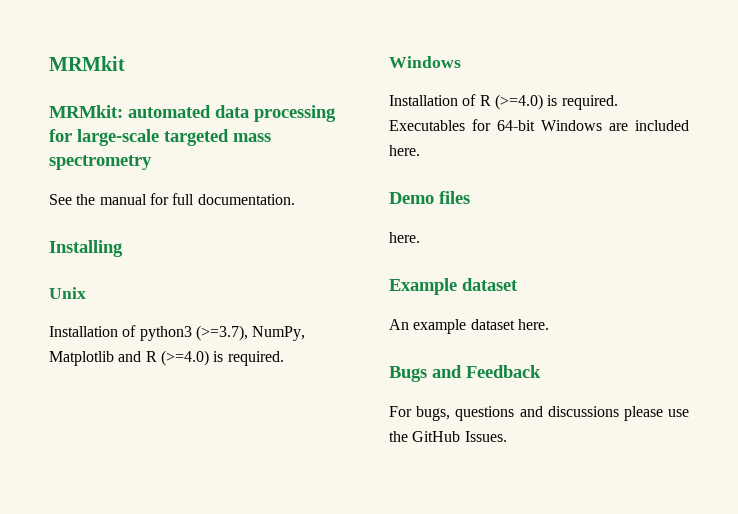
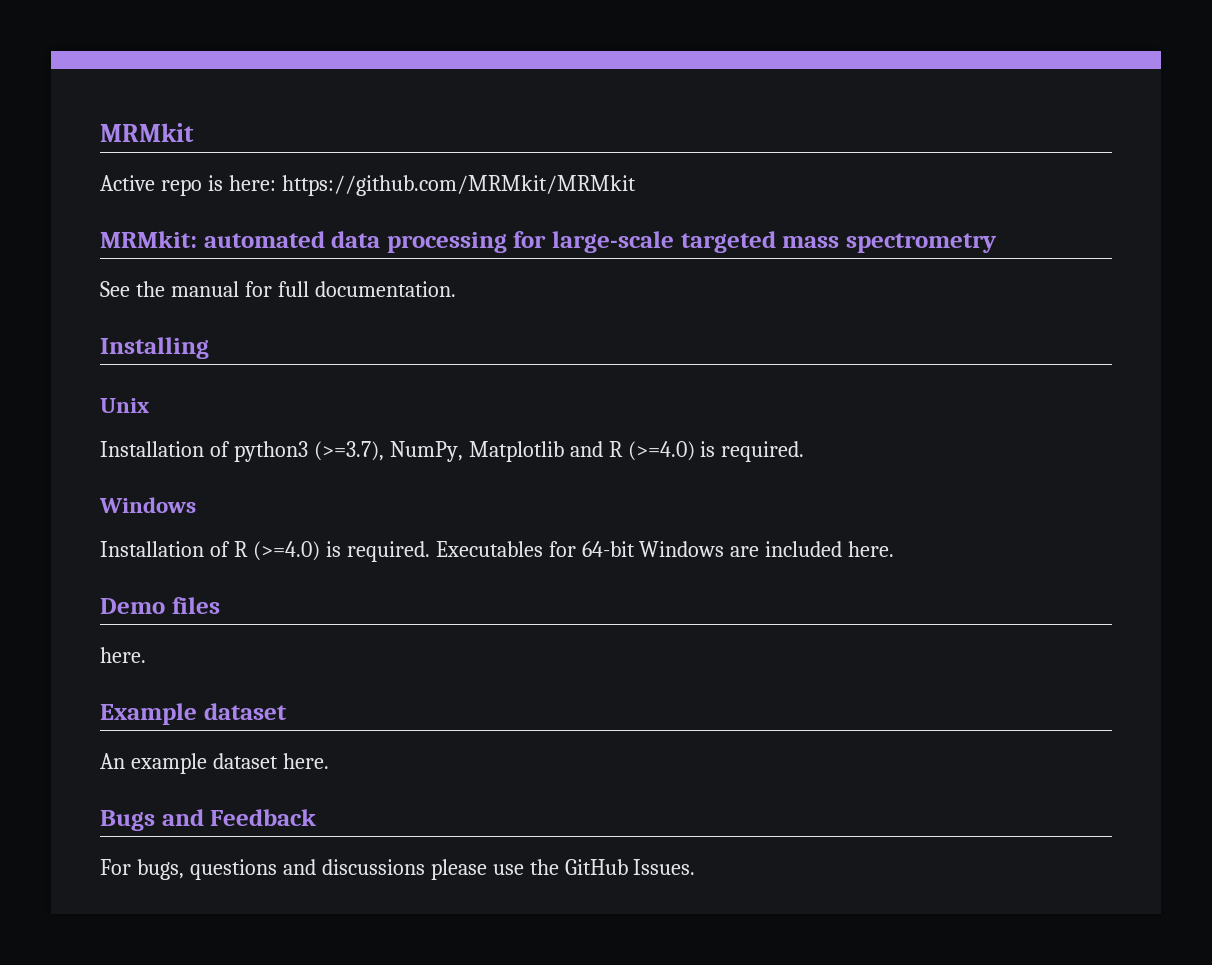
+ Active repo is here: https://github.com/MRMkit/MRMkit

